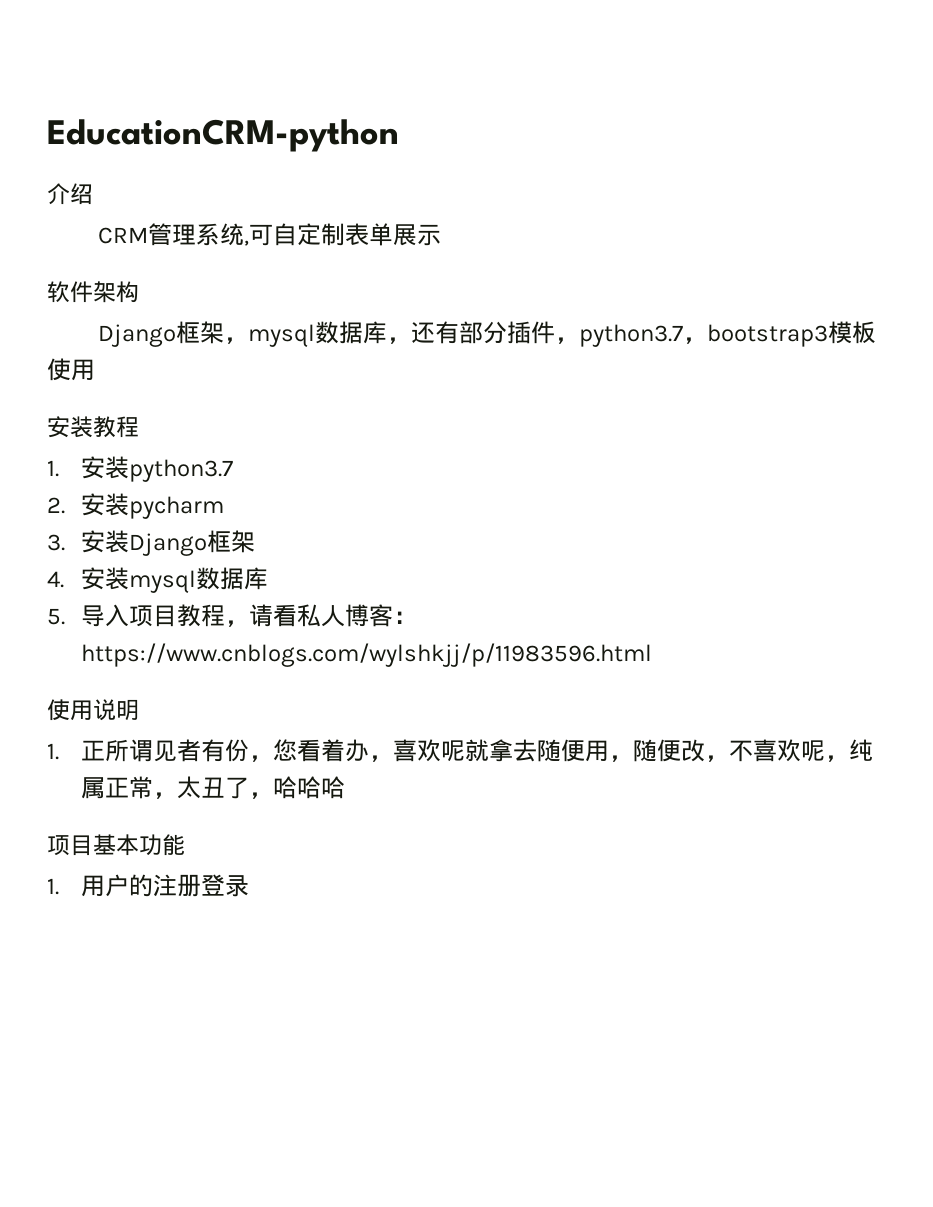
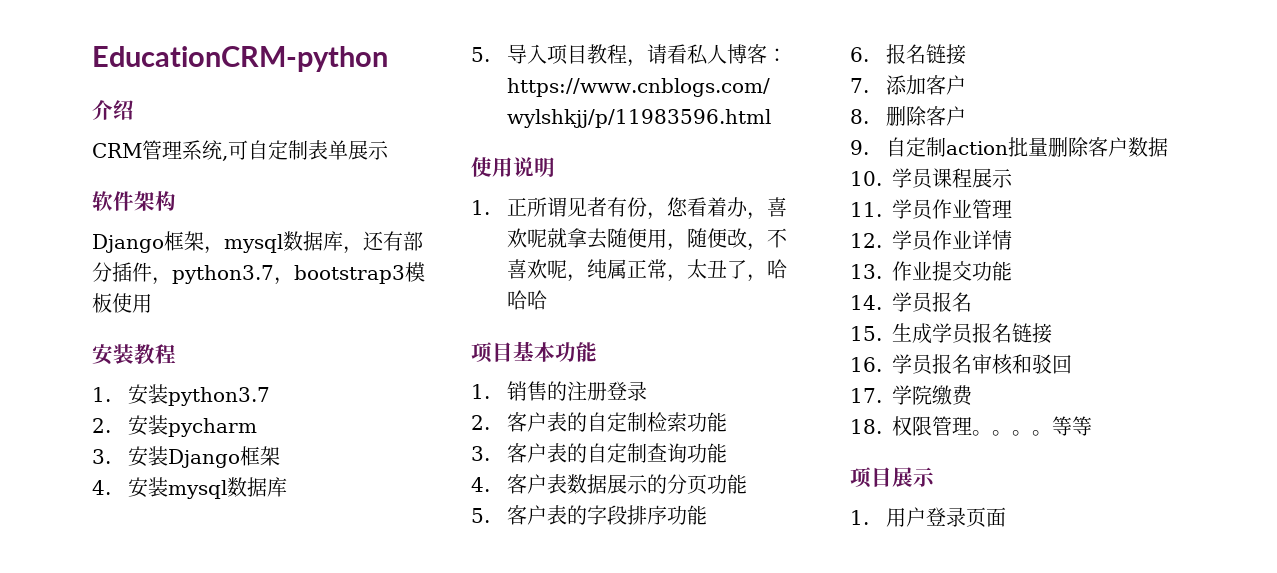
- 1.用户的注册登录
+ 1.销售的注册登录
+ 2.客户表的自定制检索功能
+ 3.客户表的自定制查询功能
+ 4.客户表数据展示的分页功能
+ 5.客户表的字段排序功能
+ 6.报名链接
+ 7.添加客户
+ 8.删除客户
+ 9.自定制action批量删除客户数据
+ 10.学员课程展示
+ 11.学员作业管理
+ 12.学员作业详情
+ 13.作业提交功能
+ 14.学员报名
+ 15.生成学员报名链接
+ 16.学员报名审核和驳回
+ 17.学院缴费
+ 18.权限管理。。。。等等
+ 项目展示
+ 1.用户登录页面

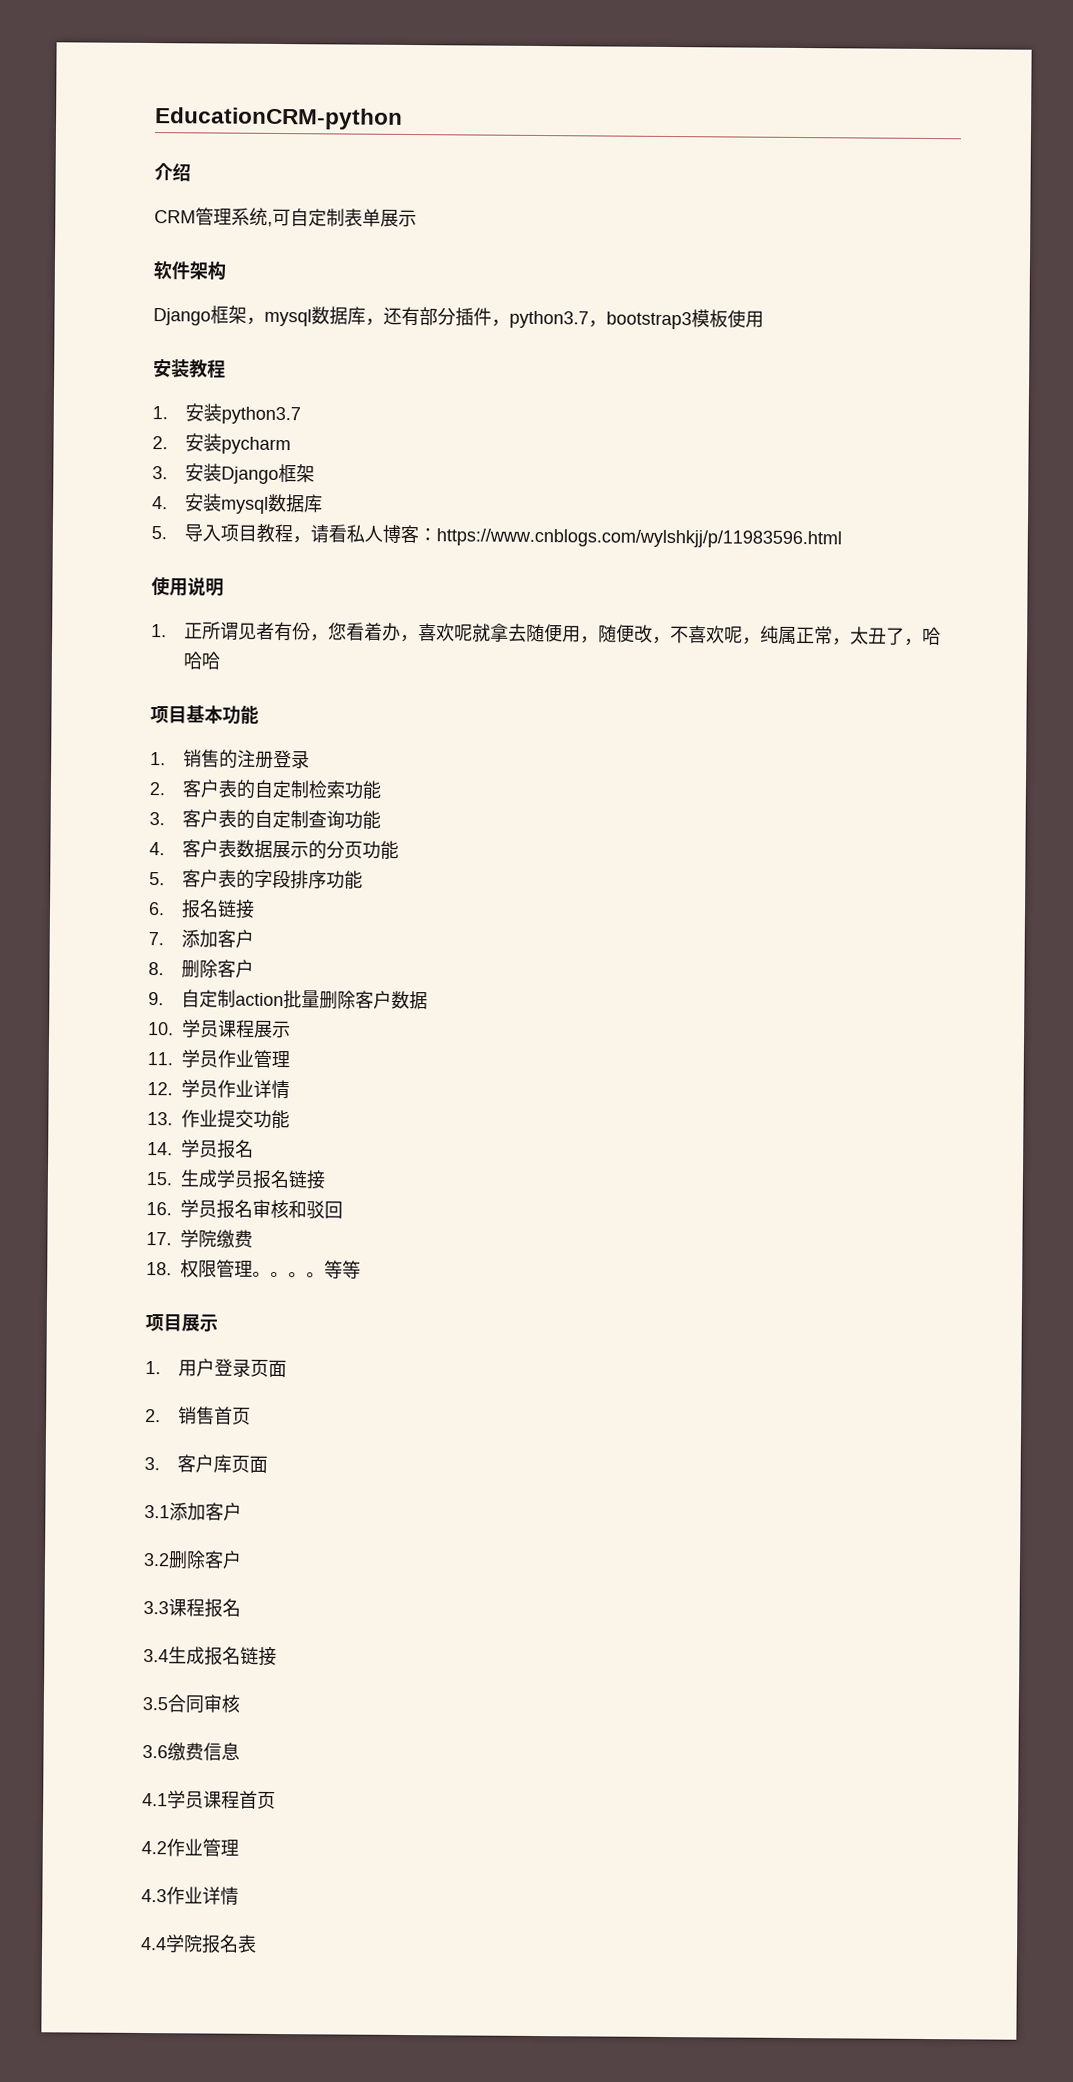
+ 2.销售首页
+ 3.客户库页面
+ 3.1添加客户
+ 3.2删除客户
+ 3.3课程报名
+ 3.4生成报名链接
+ 3.5合同审核
+ 3.6缴费信息
+ 4.1学员课程首页
+ 4.2作业管理
+ 4.3作业详情
+ 4.4学院报名表

